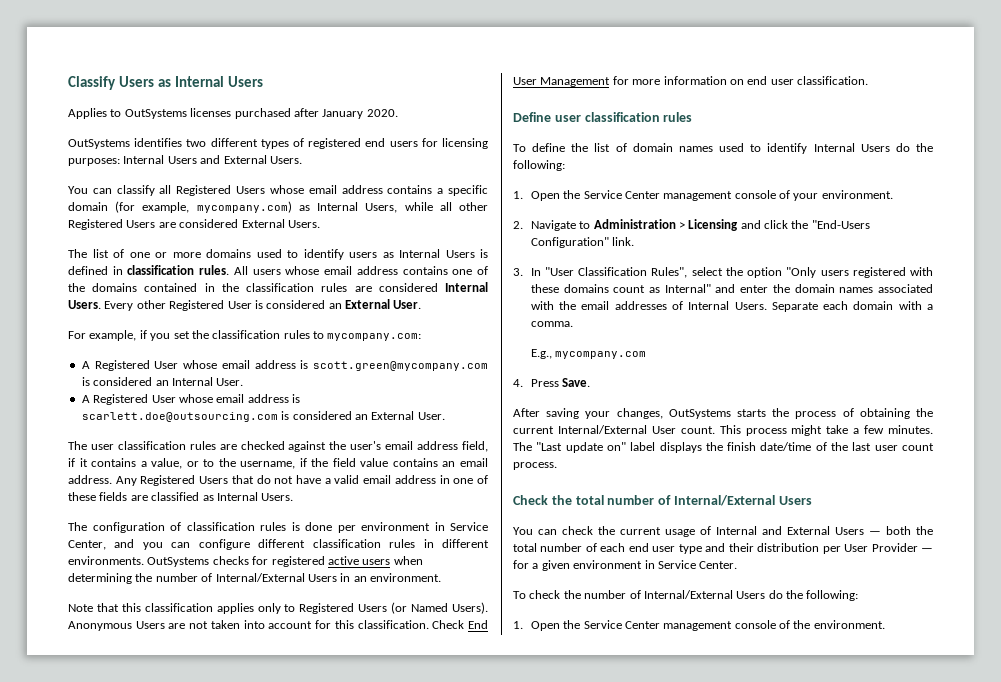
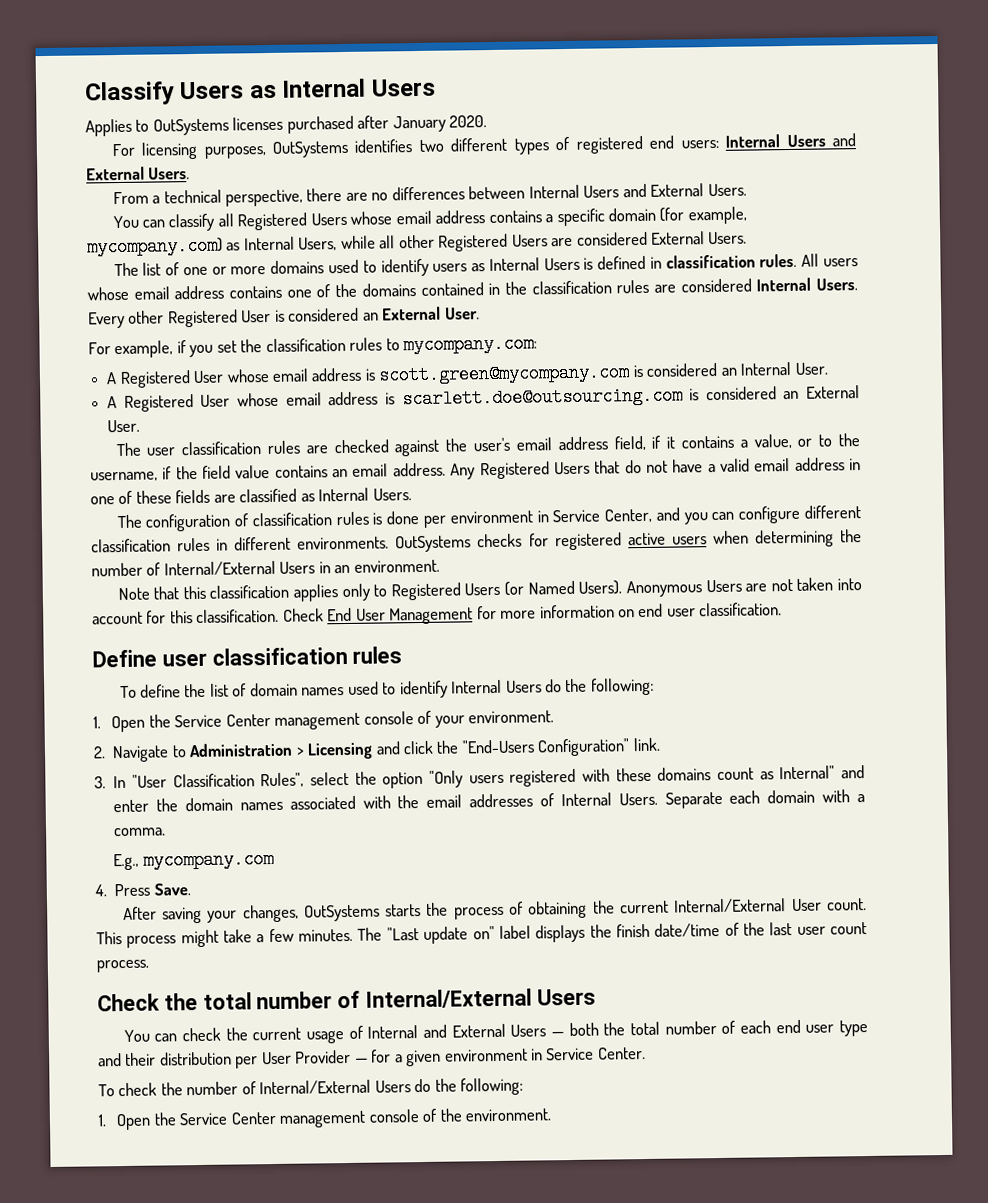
- OutSystems identifies two different types of registered end users for licensing purposes: Internal Users and External Users.
+ For licensing purposes, OutSystems identifies two different types of registered end users: Internal Users and External Users.
+ From a technical perspective, there are no differences between Internal Users and External Users.

